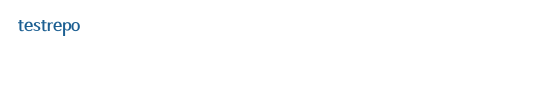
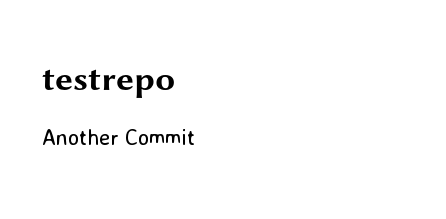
+ Another Commit

